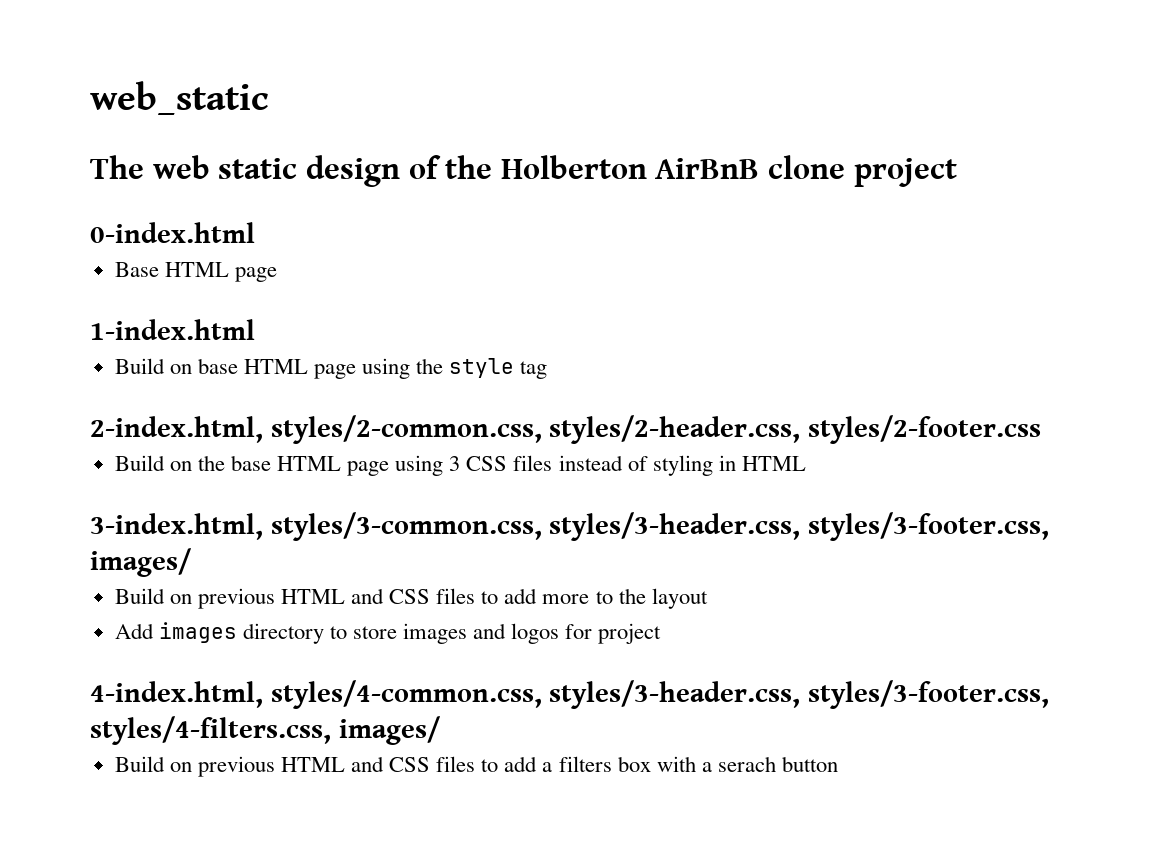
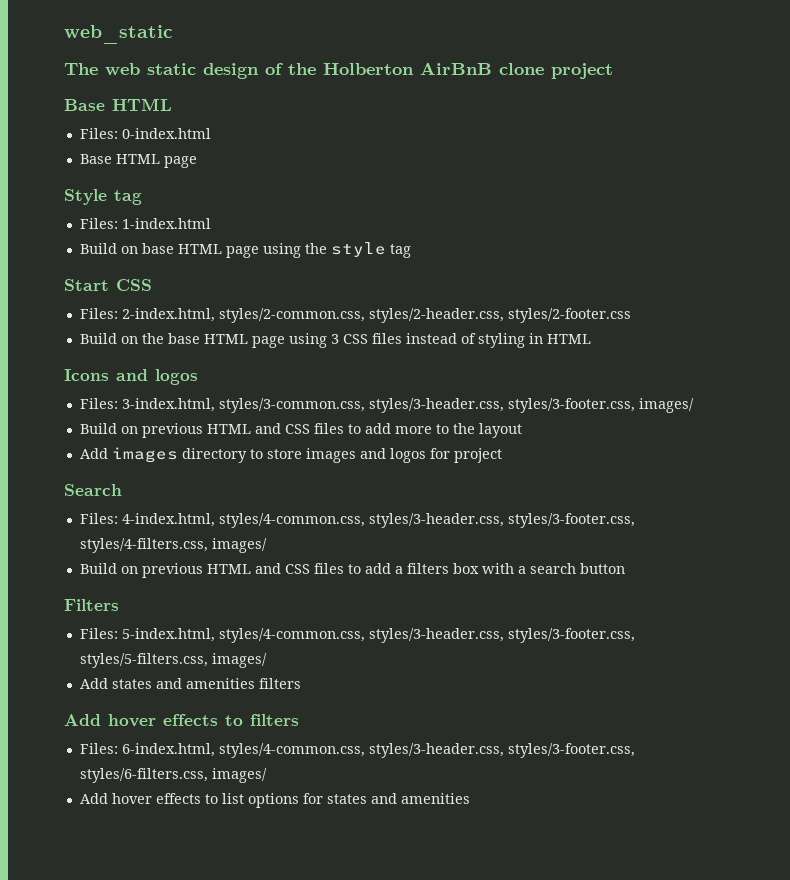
  The web static design of the Holberton AirBnB clone project
- 0-index.html
+ Base HTML
+ Files: 0-index.html
- 1-index.html
+ Style tag
+ Files: 1-index.html
- 2-index.html, styles/2-common.css, styles/2-header.css, styles/2-footer.css
+ Start CSS
+ Files: 2-index.html, styles/2-common.css, styles/2-header.css, styles/2-footer.css
- 3-index.html, styles/3-common.css, styles/3-header.css, styles/3-footer.css, images/
+ Icons and logos
+ Files: 3-index.html, styles/3-common.css, styles/3-header.css, styles/3-footer.css, images/
- 4-index.html, styles/4-common.css, styles/3-header.css, styles/3-footer.css, styles/4-filters.css, images/
+ Search
+ Files: 4-index.html, styles/4-common.css, styles/3-header.css, styles/3-footer.css, styles/4-filters.css, images/
- Build on previous HTML and CSS files to add a filters box with a serach button
+ Build on previous HTML and CSS files to add a filters box with a search button
+ Filters
+ Files: 5-index.html, styles/4-common.css, styles/3-header.css, styles/3-footer.css, styles/5-filters.css, images/
+ Add states and amenities filters
+ Add hover effects to filters
+ Files: 6-index.html, styles/4-common.css, styles/3-header.css, styles/3-footer.css, styles/6-filters.css, images/
+ Add hover effects to list options for states and amenities

